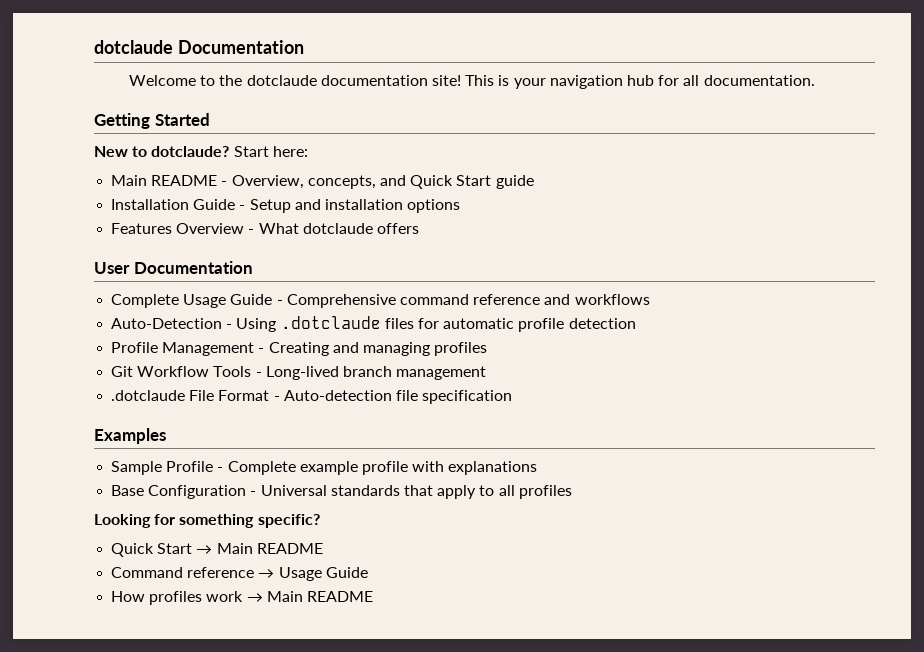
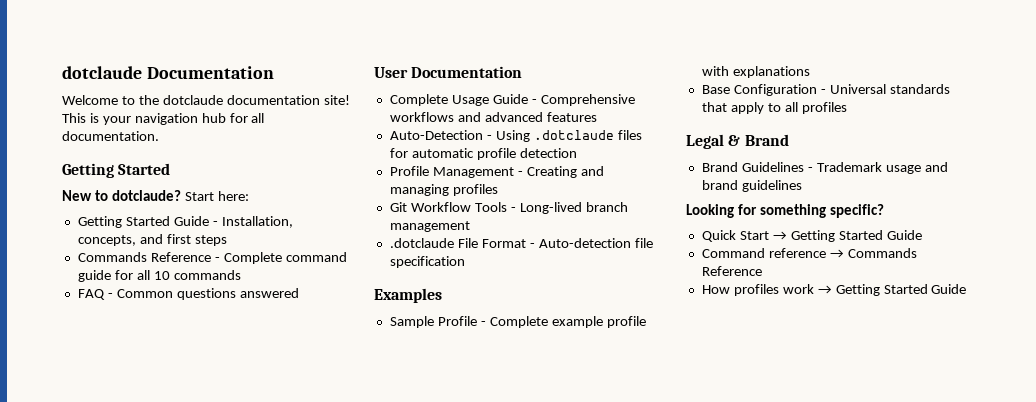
- Main README - Overview, concepts, and Quick Start guide
- Installation Guide - Setup and installation options
- Features Overview - What dotclaude offers
+ Getting Started Guide - Installation, concepts, and first steps
+ Commands Reference - Complete command guide for all 10 commands
+ FAQ - Common questions answered
- Complete Usage Guide - Comprehensive command reference and workflows
+ Complete Usage Guide - Comprehensive workflows and advanced features
+ Legal & Brand
+ Brand Guidelines - Trademark usage and brand guidelines
- Quick Start → Main README
+ Quick Start → Getting Started Guide
- Command reference → Usage Guide
+ Command reference → Commands Reference
- How profiles work → Main README
+ How profiles work → Getting Started Guide

